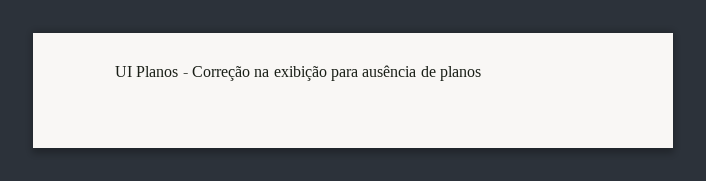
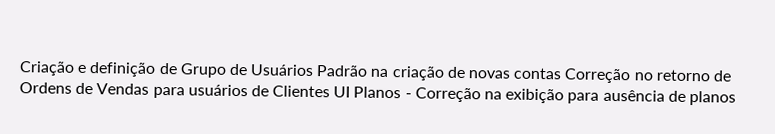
- UI Planos - Correção na exibição para ausência de planos
+ Criação e definição de Grupo de Usuários Padrão na criação de novas contas Correção no retorno de Ordens de Vendas para usuários de Clientes UI Planos - Correção na exibição para ausência de planos

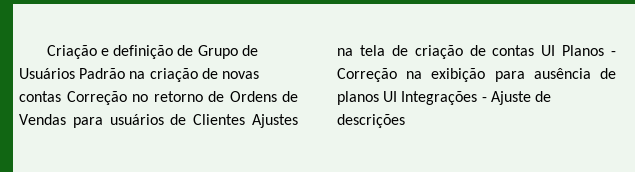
- Criação e definição de Grupo de Usuários Padrão na criação de novas contas Correção no retorno de Ordens de Vendas para usuários de Clientes UI Planos - Correção na exibição para ausência de planos
+ Criação e definição de Grupo de Usuários Padrão na criação de novas contas Correção no retorno de Ordens de Vendas para usuários de Clientes Ajustes na tela de criação de contas UI Planos - Correção na exibição para ausência de planos UI Integrações - Ajuste de descrições

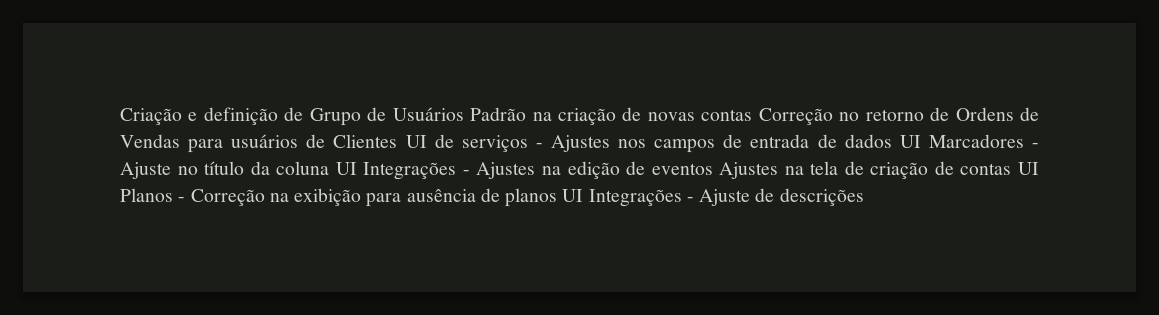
- Criação e definição de Grupo de Usuários Padrão na criação de novas contas Correção no retorno de Ordens de Vendas para usuários de Clientes Ajustes na tela de criação de contas UI Planos - Correção na exibição para ausência de planos UI Integrações - Ajuste de descrições
+ Criação e definição de Grupo de Usuários Padrão na criação de novas contas Correção no retorno de Ordens de Vendas para usuários de Clientes UI de serviços - Ajustes nos campos de entrada de dados UI Marcadores - Ajuste no título da coluna UI Integrações - Ajustes na edição de eventos Ajustes na tela de criação de contas UI Planos - Correção na exibição para ausência de planos UI Integrações - Ajuste de descrições

